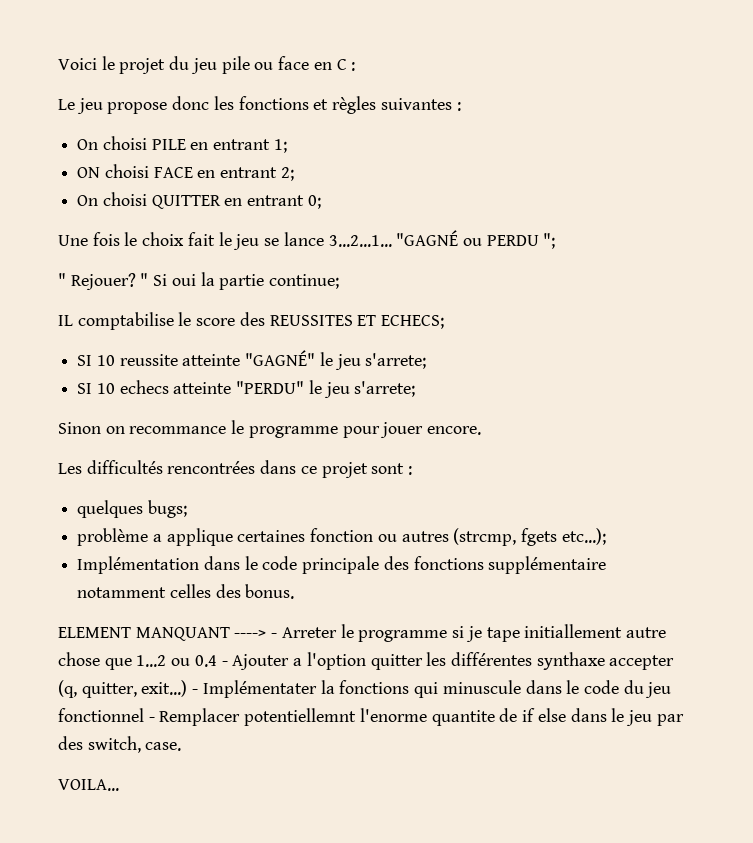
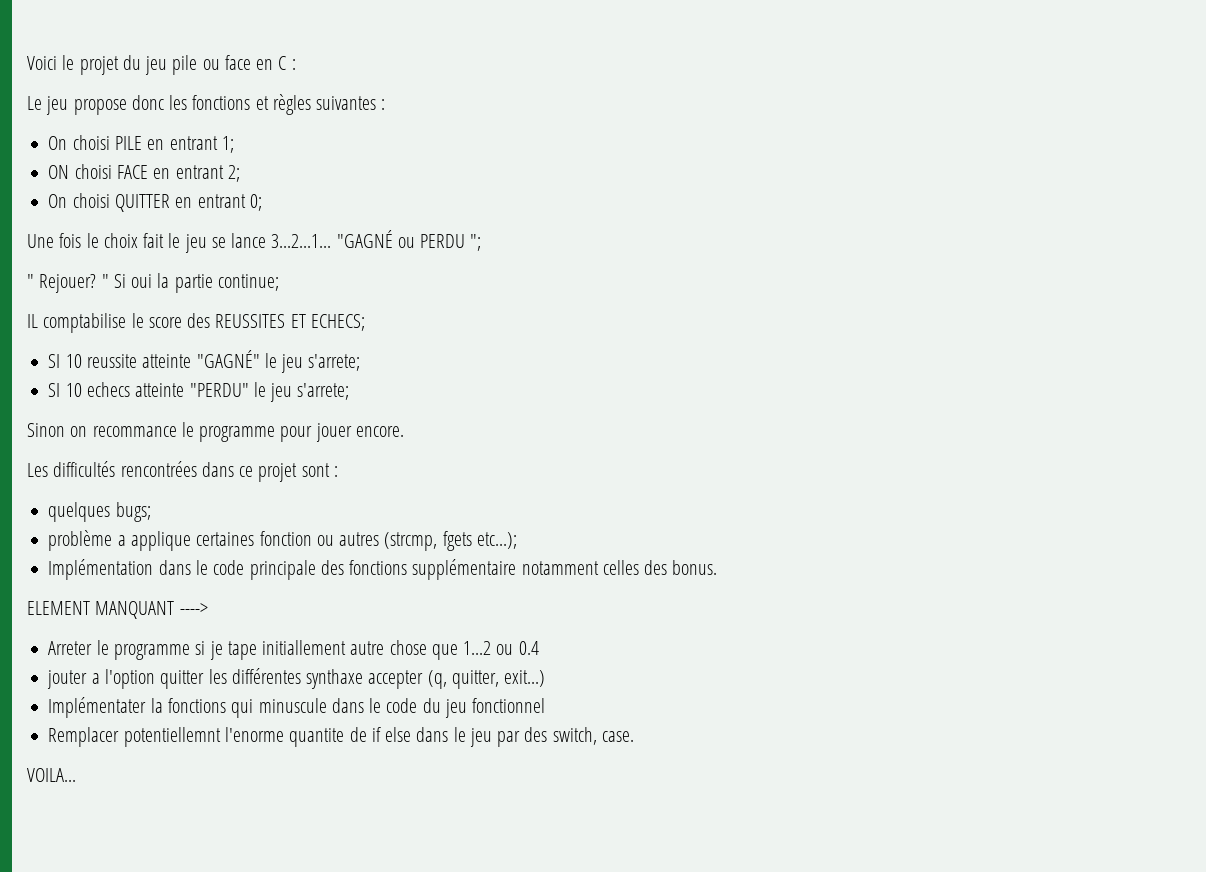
- ELEMENT MANQUANT ----> - Arreter le programme si je tape initiallement autre chose que 1...2 ou 0.4 - Ajouter a l'option quitter les différentes synthaxe accepter (q, quitter, exit...) - Implémentater la fonctions qui minuscule dans le code du jeu fonctionnel - Remplacer potentiellemnt l'enorme quantite de if else dans le jeu par des switch, case.
+ ELEMENT MANQUANT ---->
+ Arreter le programme si je tape initiallement autre chose que 1...2 ou 0.4
+ jouter a l'option quitter les différentes synthaxe accepter (q, quitter, exit...)
+ Implémentater la fonctions qui minuscule dans le code du jeu fonctionnel
+ Remplacer potentiellemnt l'enorme quantite de if else dans le jeu par des switch, case.

